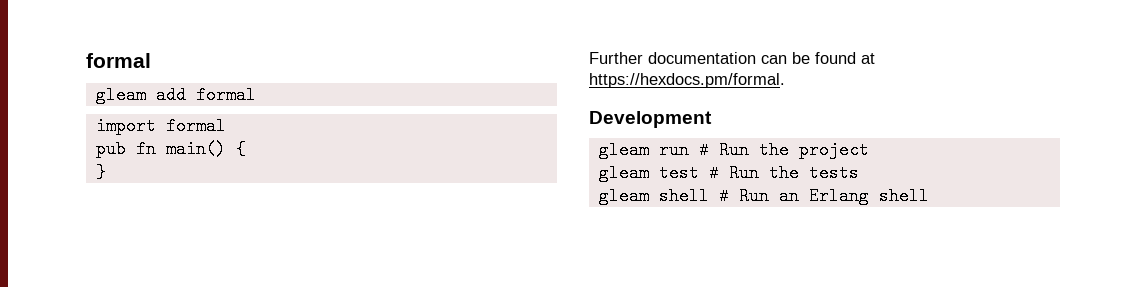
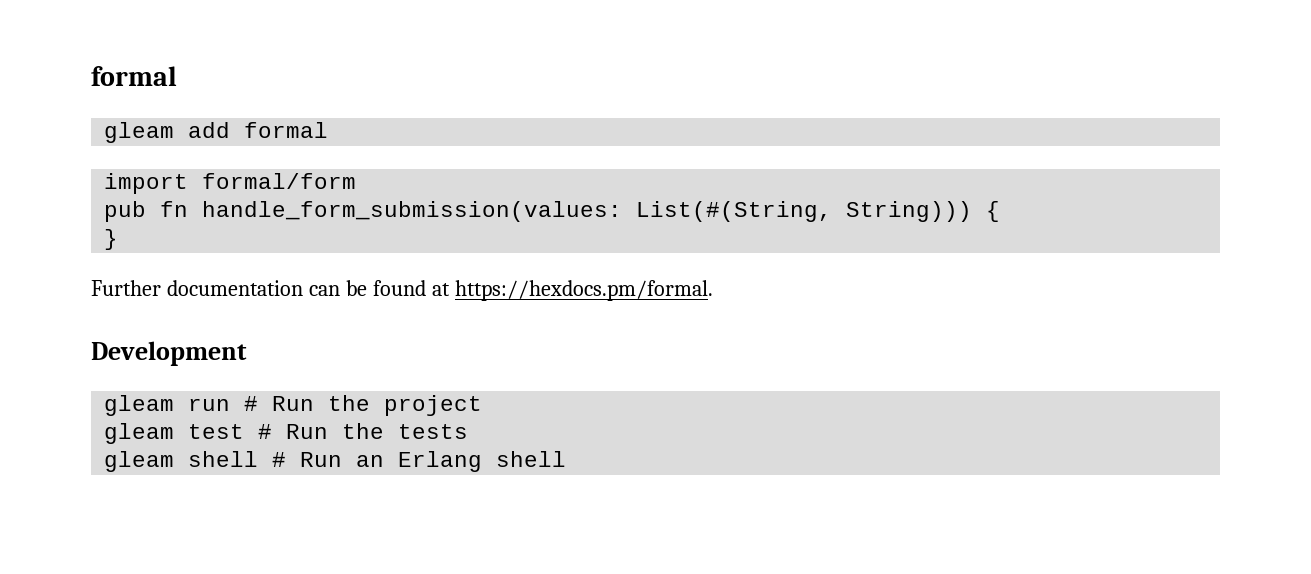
- import formal
+ import formal/form
- pub fn main() {
+ pub fn handle_form_submission(values: List(#(String, String))) {

